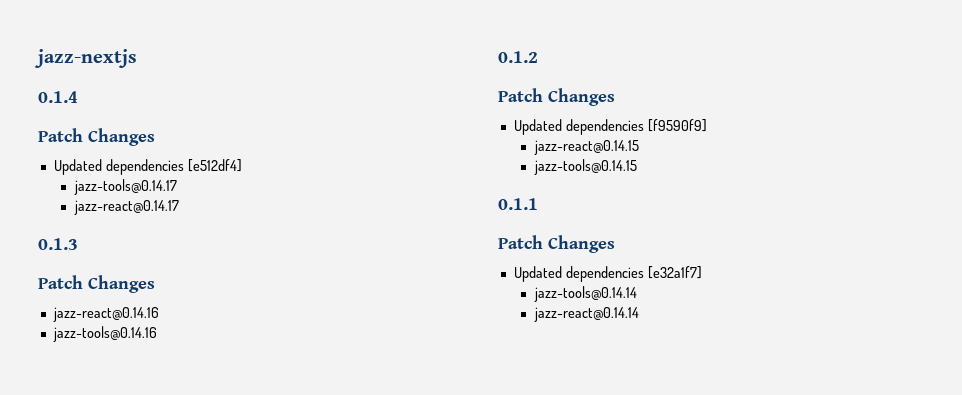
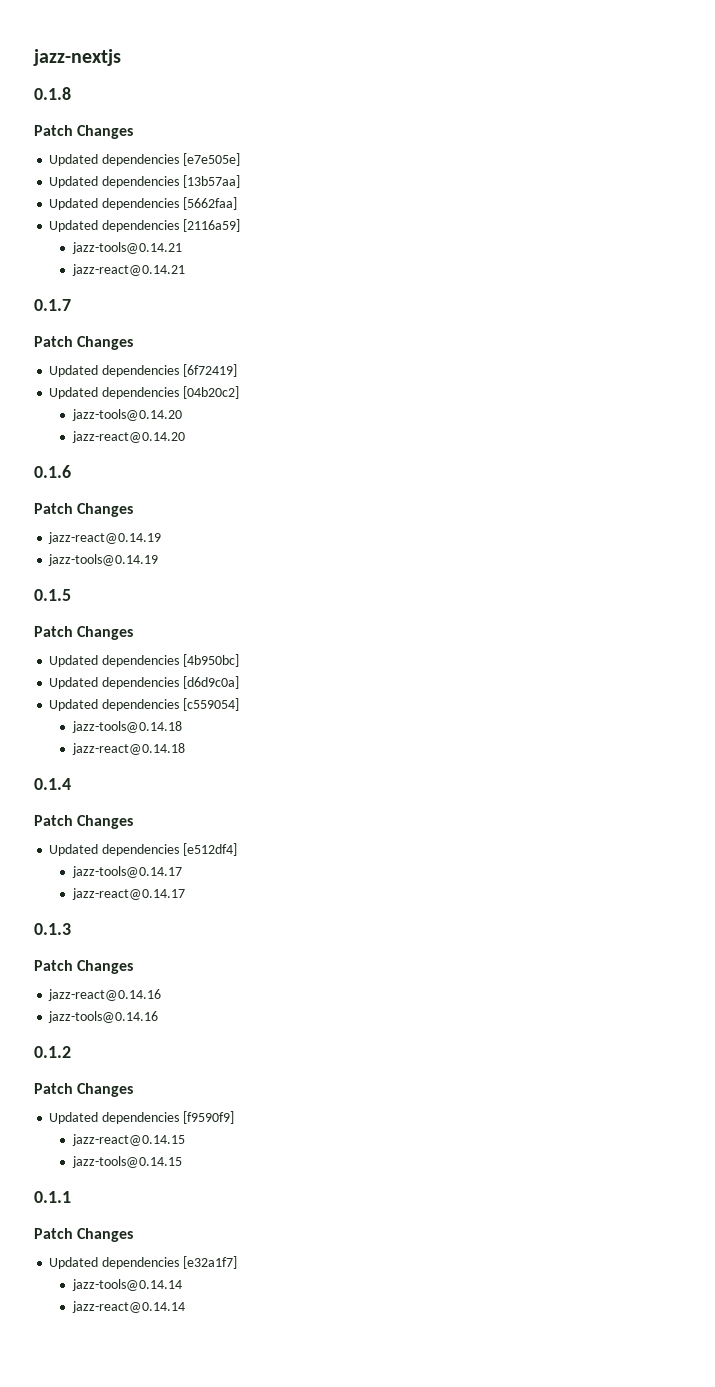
+ 0.1.8
+ Patch Changes
+ Updated dependencies [e7e505e]
+ Updated dependencies [13b57aa]
+ Updated dependencies [5662faa]
+ Updated dependencies [2116a59]
+ jazz-tools@0.14.21
+ jazz-react@0.14.21
+ 0.1.7
+ Patch Changes
+ Updated dependencies [6f72419]
+ Updated dependencies [04b20c2]
+ jazz-tools@0.14.20
+ jazz-react@0.14.20
+ 0.1.6
+ Patch Changes
+ jazz-react@0.14.19
+ jazz-tools@0.14.19
+ 0.1.5
+ Patch Changes
+ Updated dependencies [4b950bc]
+ Updated dependencies [d6d9c0a]
+ Updated dependencies [c559054]
+ jazz-tools@0.14.18
+ jazz-react@0.14.18

